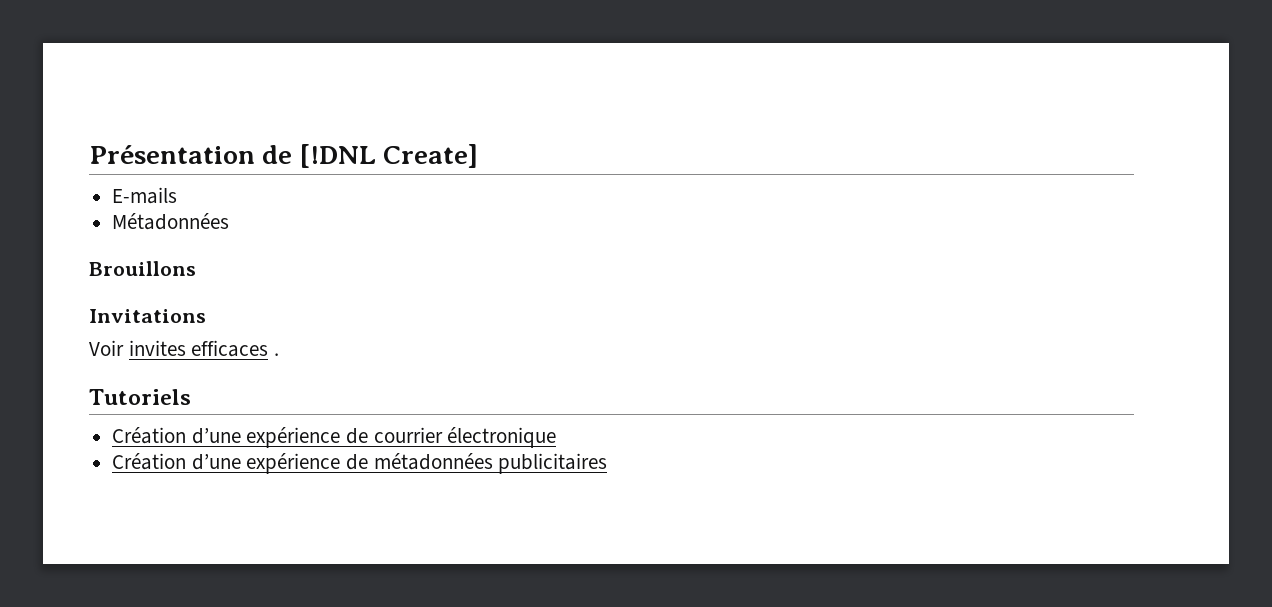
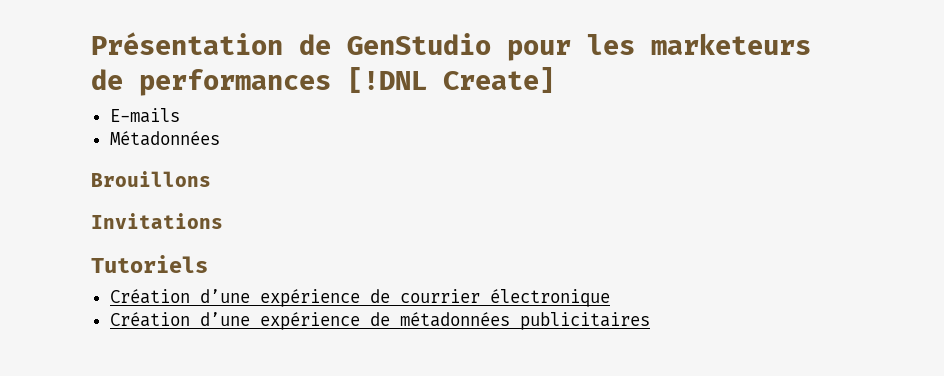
- Présentation de [!DNL Create]
+ Présentation de GenStudio pour les marketeurs de performances [!DNL Create]
- Voir invites efficaces .

